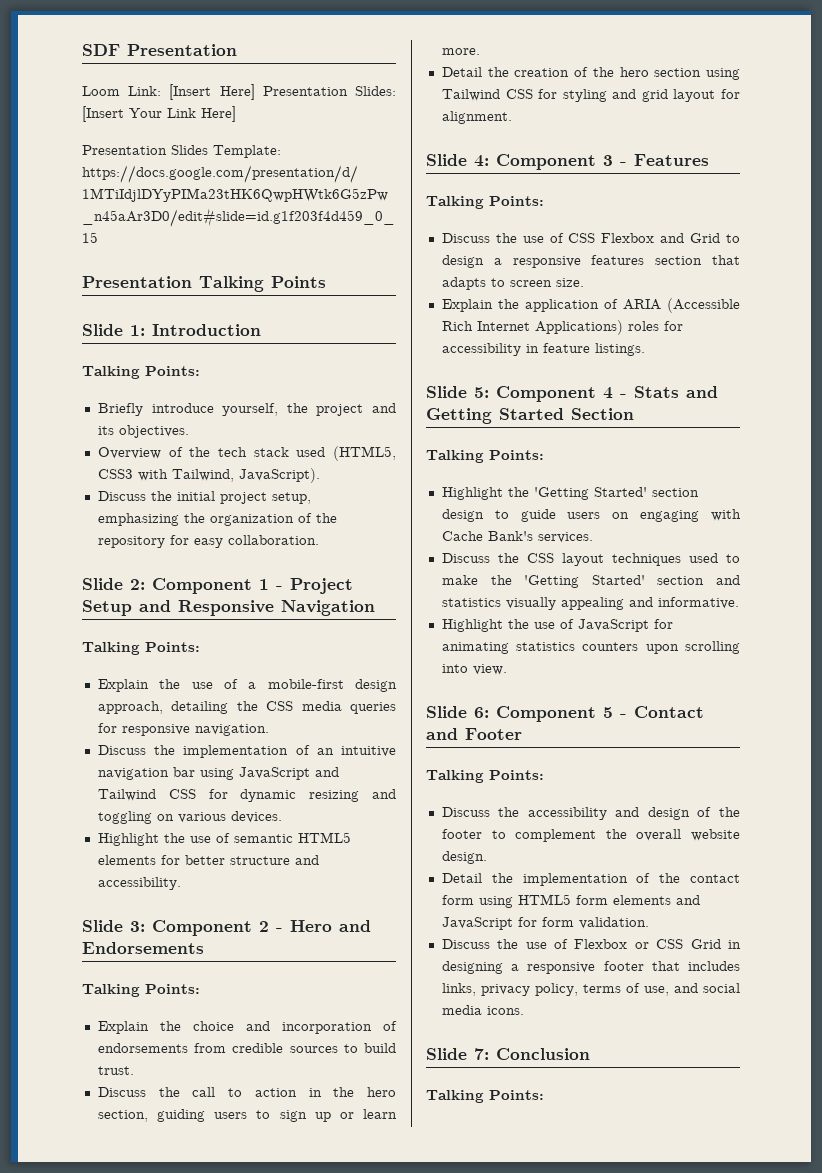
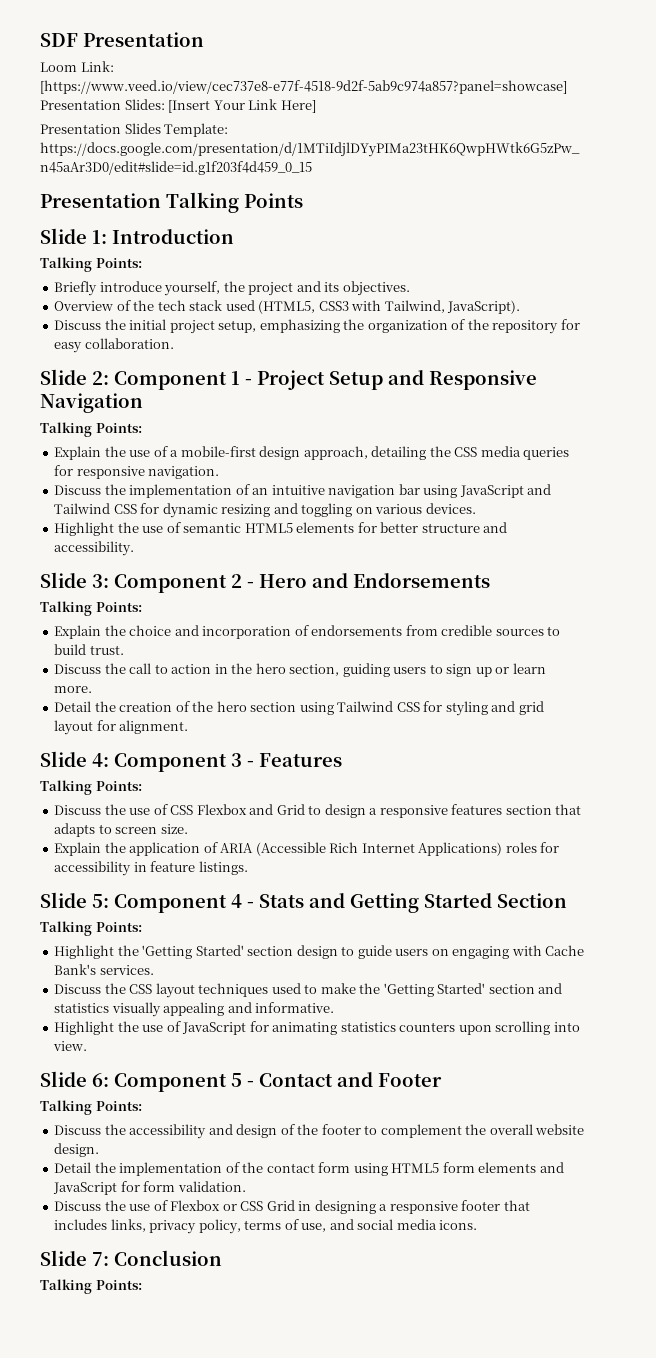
- Loom Link: [Insert Here] Presentation Slides: [Insert Your Link Here]
+ Loom Link: [https://www.veed.io/view/cec737e8-e77f-4518-9d2f-5ab9c974a857?panel=showcase] Presentation Slides: [Insert Your Link Here]

